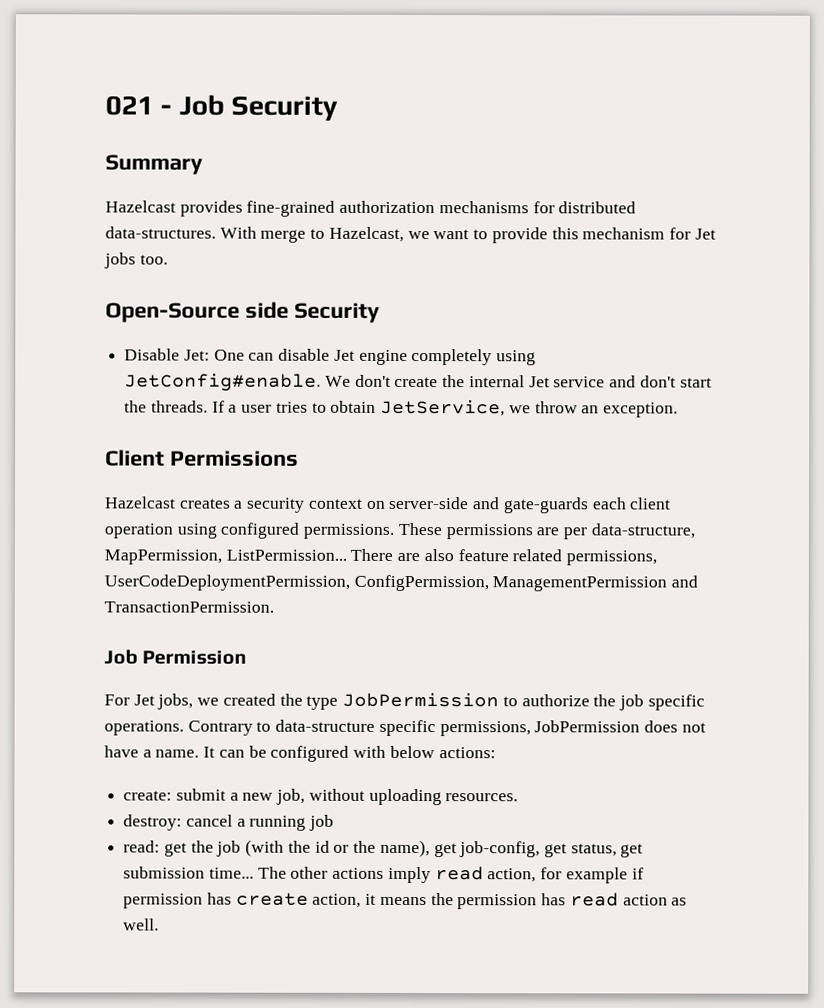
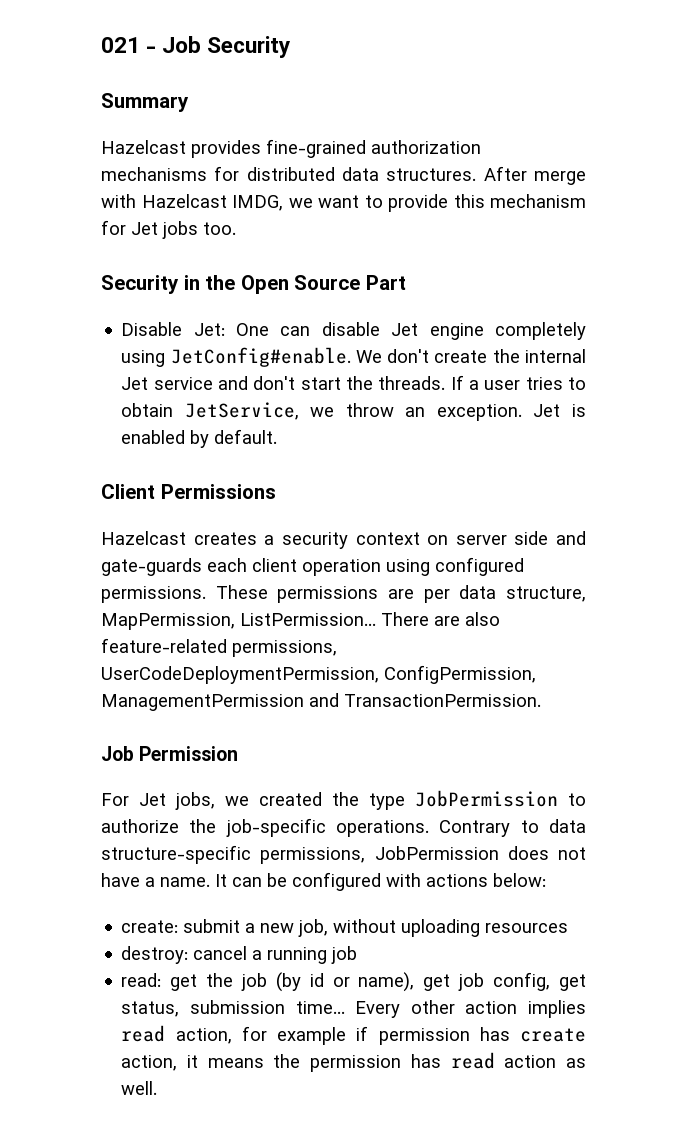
- Hazelcast provides fine-grained authorization mechanisms for distributed data-structures. With merge to Hazelcast, we want to provide this mechanism for Jet jobs too.
+ Hazelcast provides fine-grained authorization mechanisms for distributed data structures. After merge with Hazelcast IMDG, we want to provide this mechanism for Jet jobs too.
- Open-Source side Security
+ Security in the Open Source Part
+ Jet is enabled by default.
- Hazelcast creates a security context on server-side and gate-guards each client operation using configured permissions.
+ Hazelcast creates a security context on server side and gate-guards each client operation using configured permissions.
- These permissions are per data-structure, MapPermission, ListPermission...
+ These permissions are per data structure, MapPermission, ListPermission...
- There are also feature related permissions, UserCodeDeploymentPermission, ConfigPermission, ManagementPermission and TransactionPermission.
+ There are also feature-related permissions, UserCodeDeploymentPermission, ConfigPermission, ManagementPermission and TransactionPermission.
- For Jet jobs, we created the type JobPermission to authorize the job specific operations.
+ For Jet jobs, we created the type JobPermission to authorize the job-specific operations.
- Contrary to data-structure specific permissions, JobPermission does not have a name.
+ Contrary to data structure-specific permissions, JobPermission does not have a name.
- It can be configured with below actions:
+ It can be configured with actions below:
- create: submit a new job, without uploading resources.
+ create: submit a new job, without uploading resources
- read: get the job (with the id or the name), get job-config, get status, get submission time...
+ read: get the job (by id or name), get job config, get status, submission time...
- The other actions imply read action, for example if permission has create action, it means the permission has read action as well.
+ Every other action implies read action, for example if permission has create action, it means the permission has read action as well.

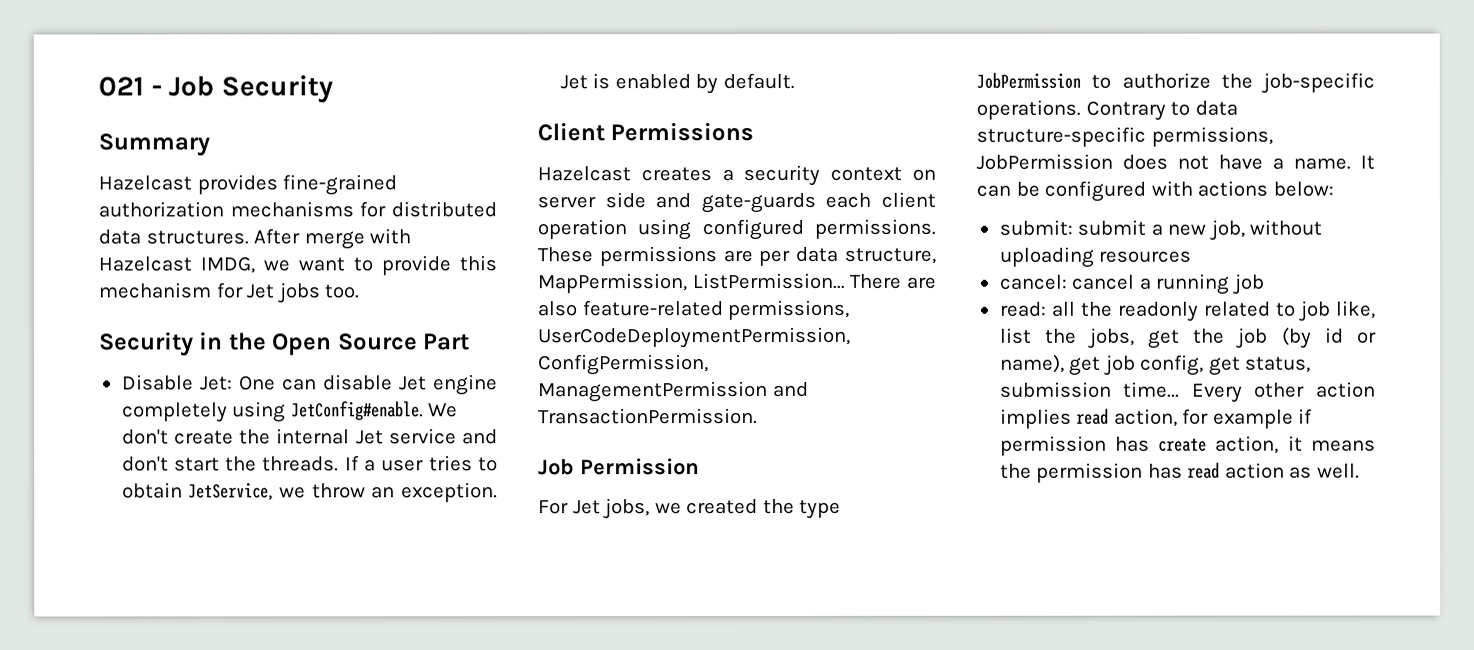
- create: submit a new job, without uploading resources
+ submit: submit a new job, without uploading resources
- destroy: cancel a running job
+ cancel: cancel a running job
- read: get the job (by id or name), get job config, get status, submission time...
+ read: all the readonly related to job like, list the jobs, get the job (by id or name), get job config, get status, submission time...

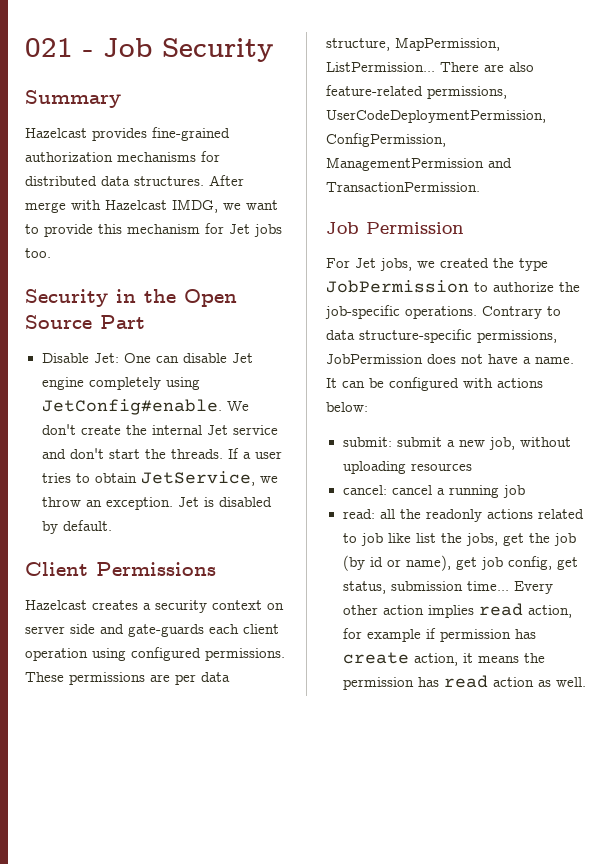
- Jet is enabled by default.
+ Jet is disabled by default.
- read: all the readonly related to job like, list the jobs, get the job (by id or name), get job config, get status, submission time...
+ read: all the readonly actions related to job like list the jobs, get the job (by id or name), get job config, get status, submission time...

